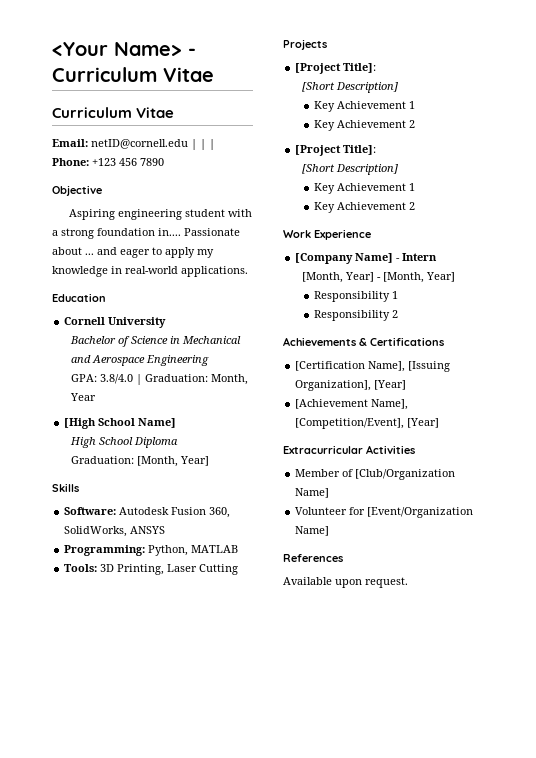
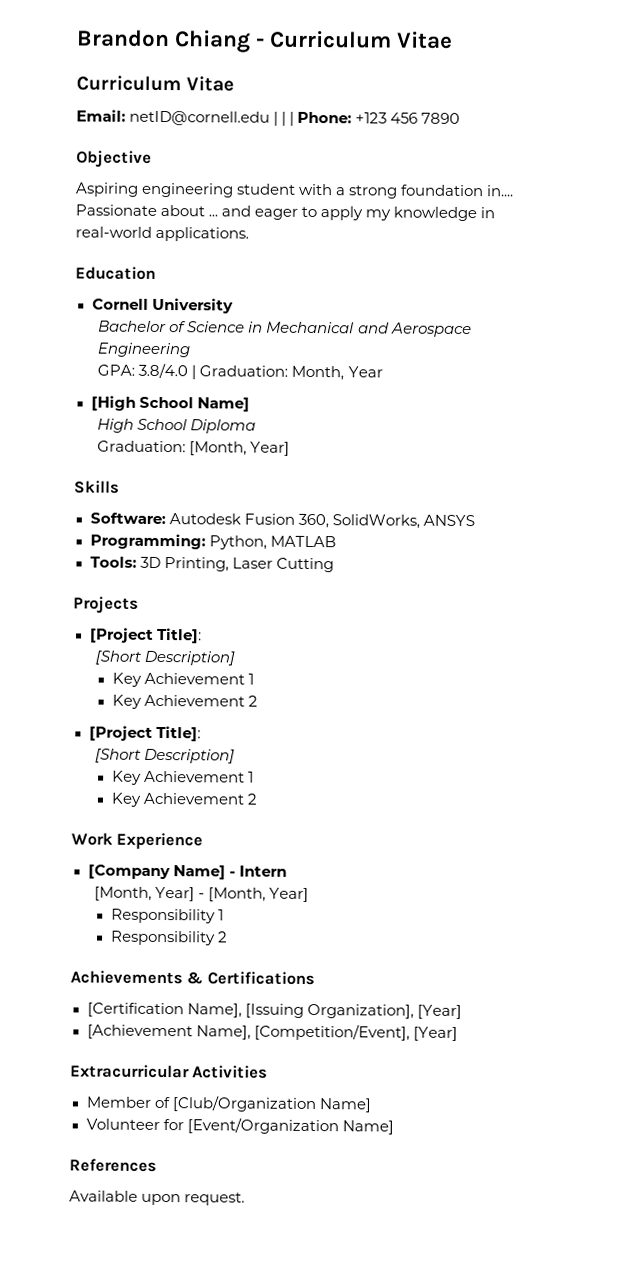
- <Your Name> - Curriculum Vitae
+ Brandon Chiang - Curriculum Vitae

